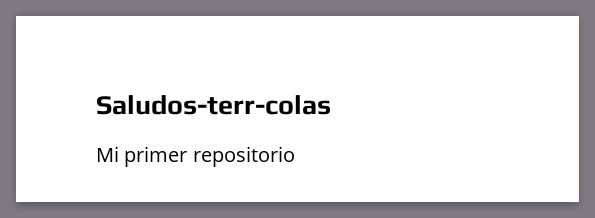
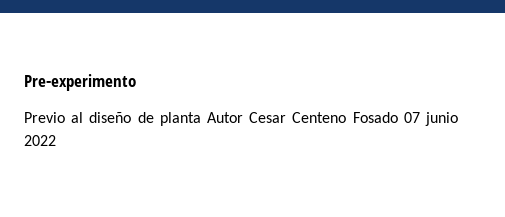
- Saludos-terr-colas
- Mi primer repositorio
+ Pre-experimento
+ Previo al diseño de planta Autor Cesar Centeno Fosado 07 junio 2022

